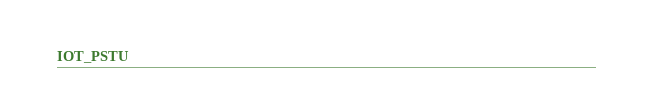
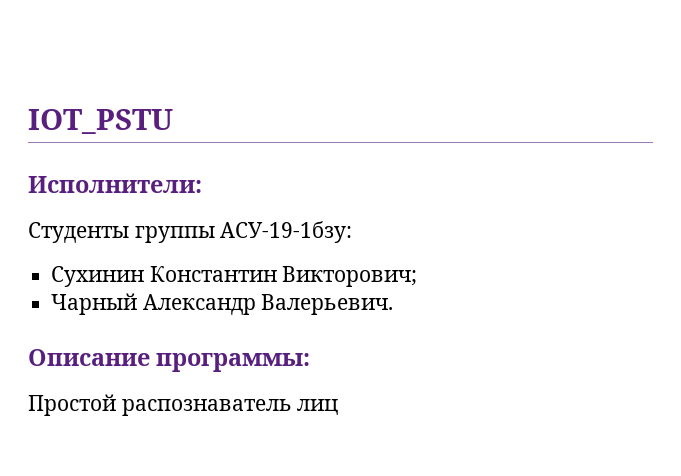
+ Исполнители:
+ Студенты группы АСУ-19-1бзу:
+ Сухинин Константин Викторович;
+ Чарный Александр Валерьевич.
+ Описание программы:
+ Простой распознаватель лиц

